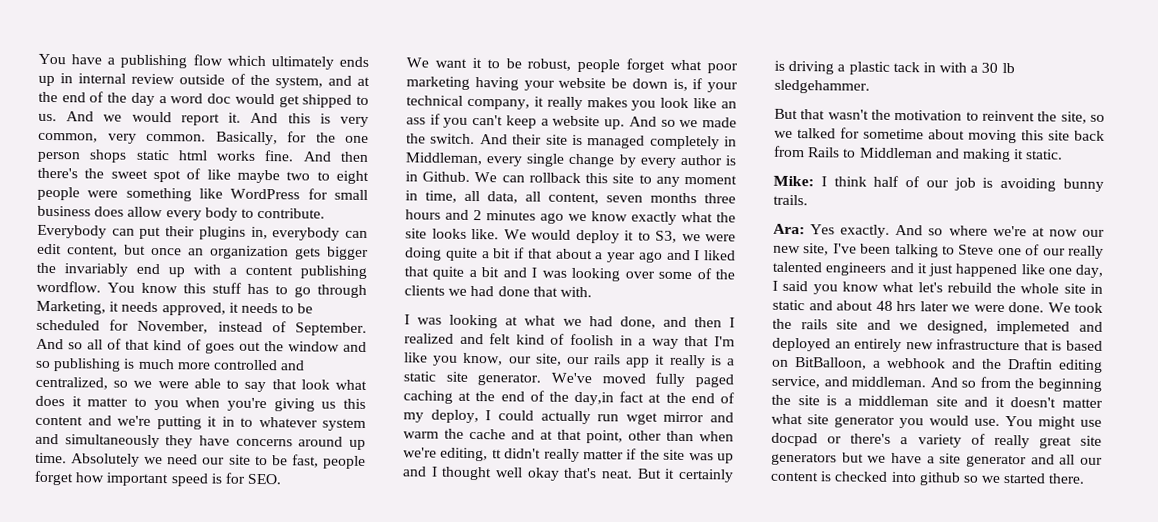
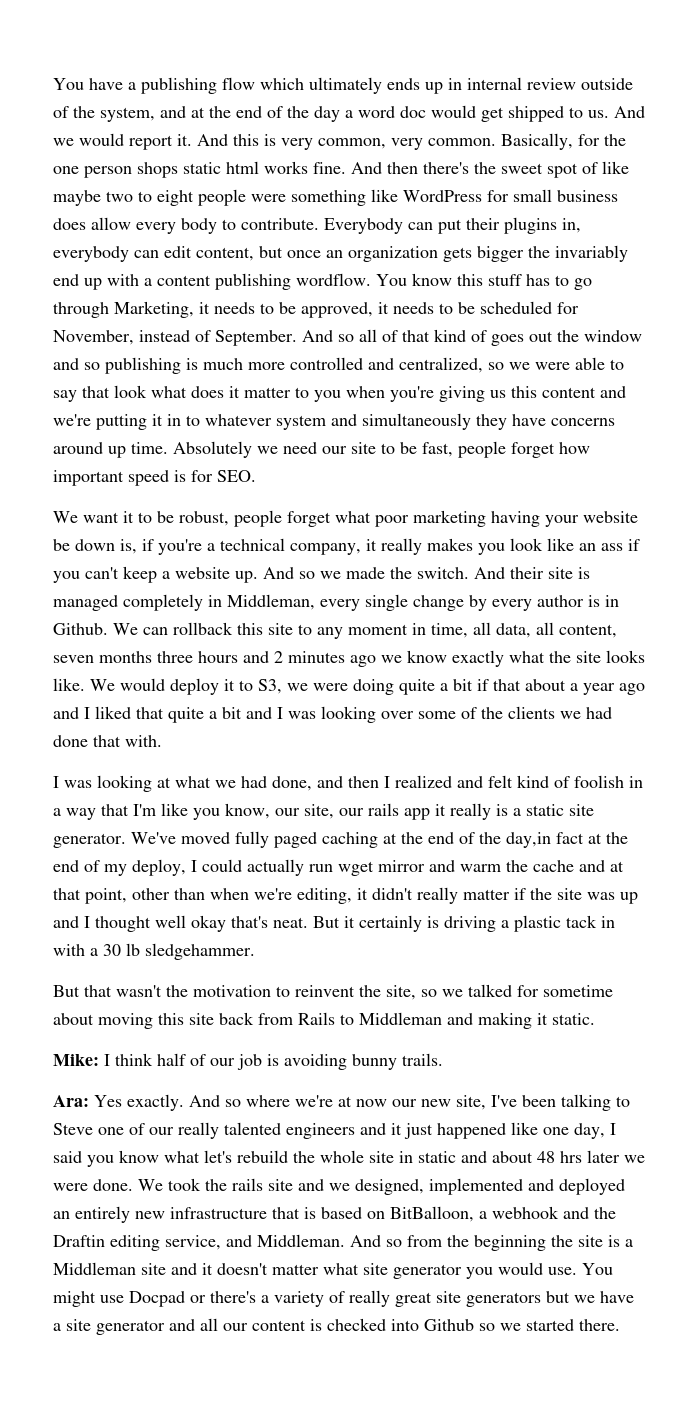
- You know this stuff has to go through Marketing, it needs approved, it needs to be scheduled for November, instead of September.
+ You know this stuff has to go through Marketing, it needs to be approved, it needs to be scheduled for November, instead of September.
- We want it to be robust, people forget what poor marketing having your website be down is, if your technical company, it really makes you look like an ass if you can't keep a website up.
+ We want it to be robust, people forget what poor marketing having your website be down is, if you're a technical company, it really makes you look like an ass if you can't keep a website up.
- We've moved fully paged caching at the end of the day,in fact at the end of my deploy, I could actually run wget mirror and warm the cache and at that point, other than when we're editing, tt didn't really matter if the site was up and I thought well okay that's neat.
+ We've moved fully paged caching at the end of the day,in fact at the end of my deploy, I could actually run wget mirror and warm the cache and at that point, other than when we're editing, it didn't really matter if the site was up and I thought well okay that's neat.
- We took the rails site and we designed, implemeted and deployed an entirely new infrastructure that is based on BitBalloon, a webhook and the Draftin editing service, and middleman.
+ We took the rails site and we designed, implemented and deployed an entirely new infrastructure that is based on BitBalloon, a webhook and the Draftin editing service, and Middleman.
- And so from the beginning the site is a middleman site and it doesn't matter what site generator you would use.
+ And so from the beginning the site is a Middleman site and it doesn't matter what site generator you would use.
- You might use docpad or there's a variety of really great site generators but we have a site generator and all our content is checked into github so we started there.
+ You might use Docpad or there's a variety of really great site generators but we have a site generator and all our content is checked into Github so we started there.

